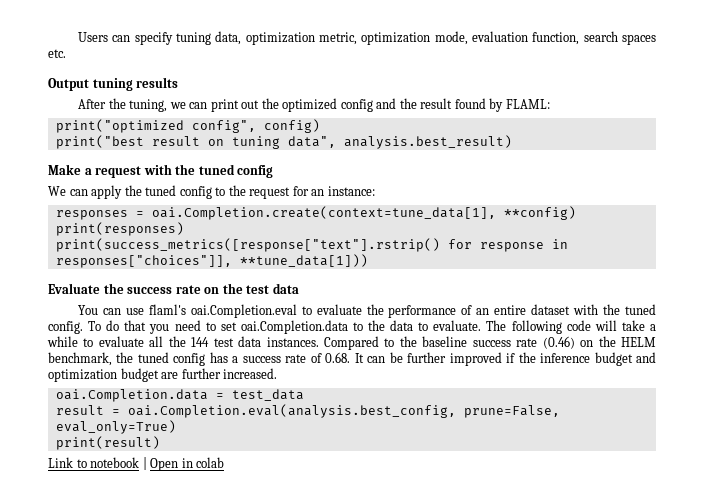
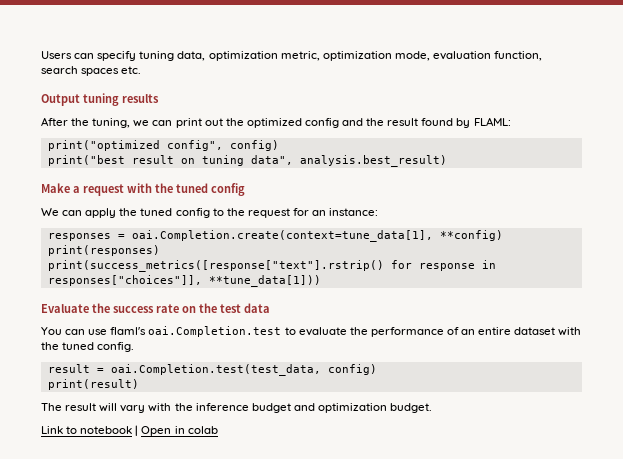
- You can use flaml's oai.Completion.eval to evaluate the performance of an entire dataset with the tuned config. To do that you need to set oai.Completion.data to the data to evaluate. The following code will take a while to evaluate all the 144 test data instances. Compared to the baseline success rate (0.46) on the HELM benchmark, the tuned config has a success rate of 0.68. It can be further improved if the inference budget and optimization budget are further increased.
- oai.Completion.data = test_data
- result = oai.Completion.eval(analysis.best_config, prune=False, eval_only=True)
+ You can use flaml's oai.Completion.test to evaluate the performance of an entire dataset with the tuned config.
+ result = oai.Completion.test(test_data, config)
  print(result)
+ The result will vary with the inference budget and optimization budget.

